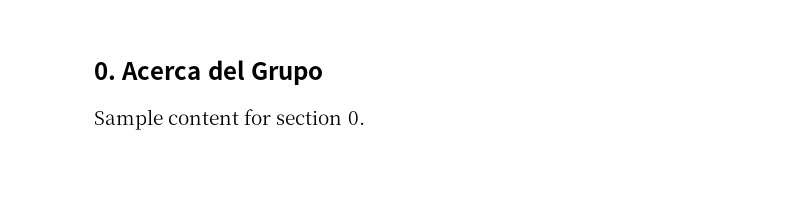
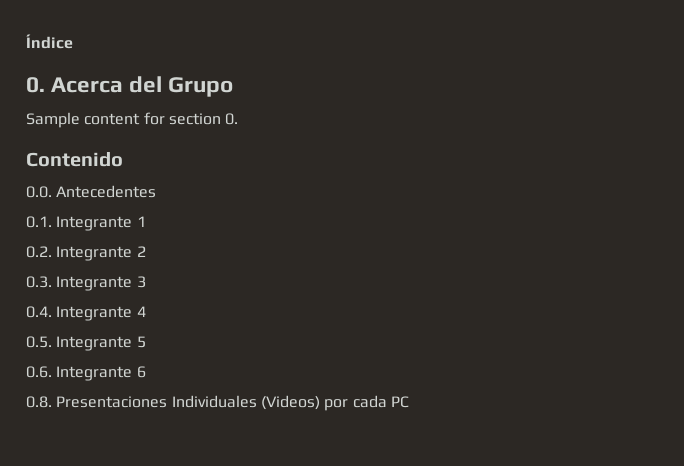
+ Índice
+ Contenido
+ 0.0. Antecedentes
+ 0.1. Integrante 1
+ 0.2. Integrante 2
+ 0.3. Integrante 3
+ 0.4. Integrante 4
+ 0.5. Integrante 5
+ 0.6. Integrante 6
+ 0.8. Presentaciones Individuales (Videos) por cada PC

